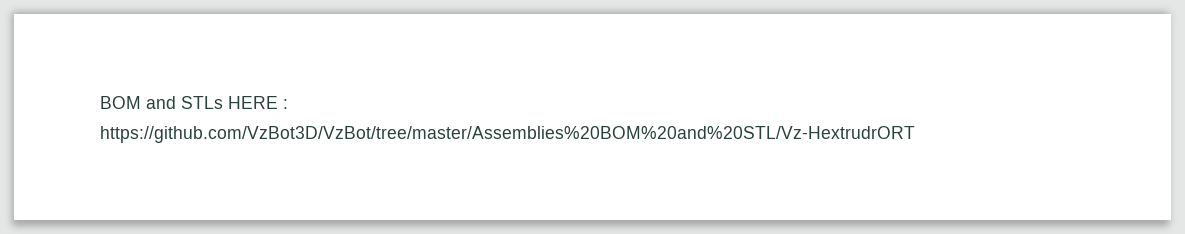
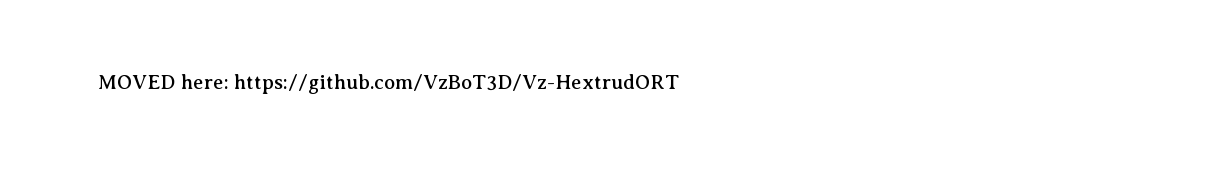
- BOM and STLs HERE : https://github.com/VzBot3D/VzBot/tree/master/Assemblies%20BOM%20and%20STL/Vz-HextrudrORT
+ MOVED here: https://github.com/VzBoT3D/Vz-HextrudORT

